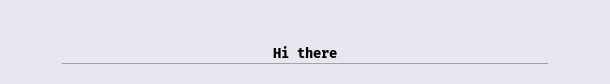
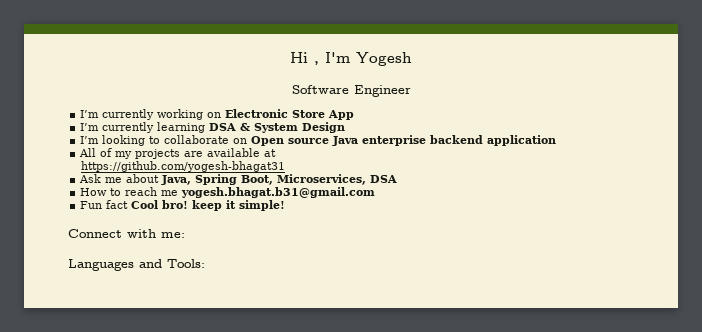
- Hi there
+ Hi , I'm Yogesh
+ Software Engineer
+ I’m currently working on Electronic Store App
+ I’m currently learning DSA & System Design
+ I’m looking to collaborate on Open source Java enterprise backend application
+ All of my projects are available at
+ https://github.com/yogesh-bhagat31
+ Ask me about Java, Spring Boot, Microservices, DSA
+ How to reach me yogesh.bhagat.b31@gmail.com
+ Fun fact Cool bro! keep it simple!
+ Connect with me:
+ Languages and Tools:

